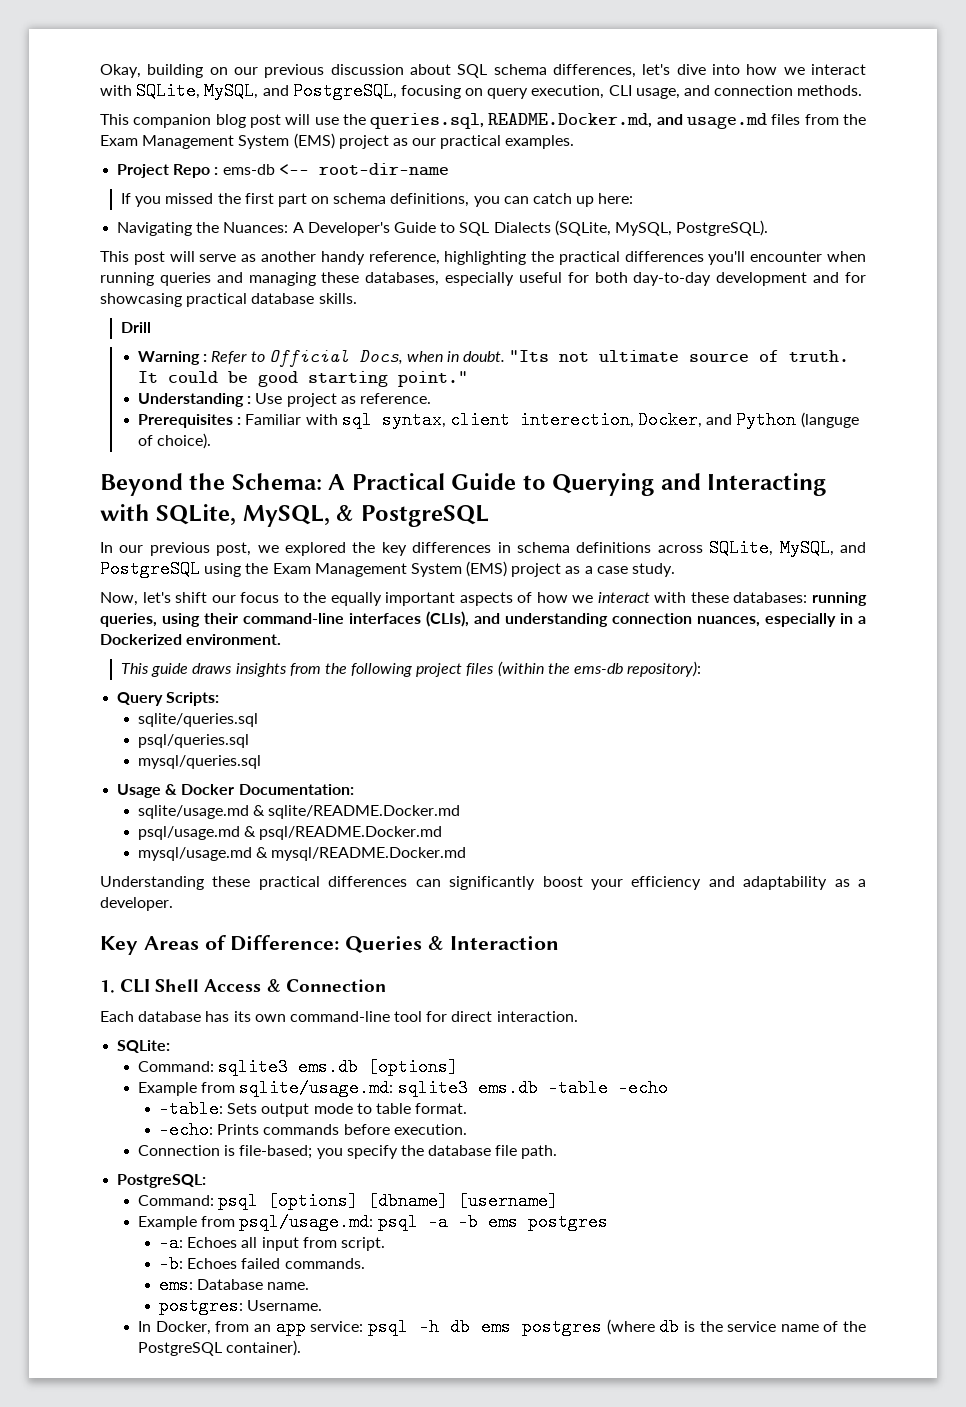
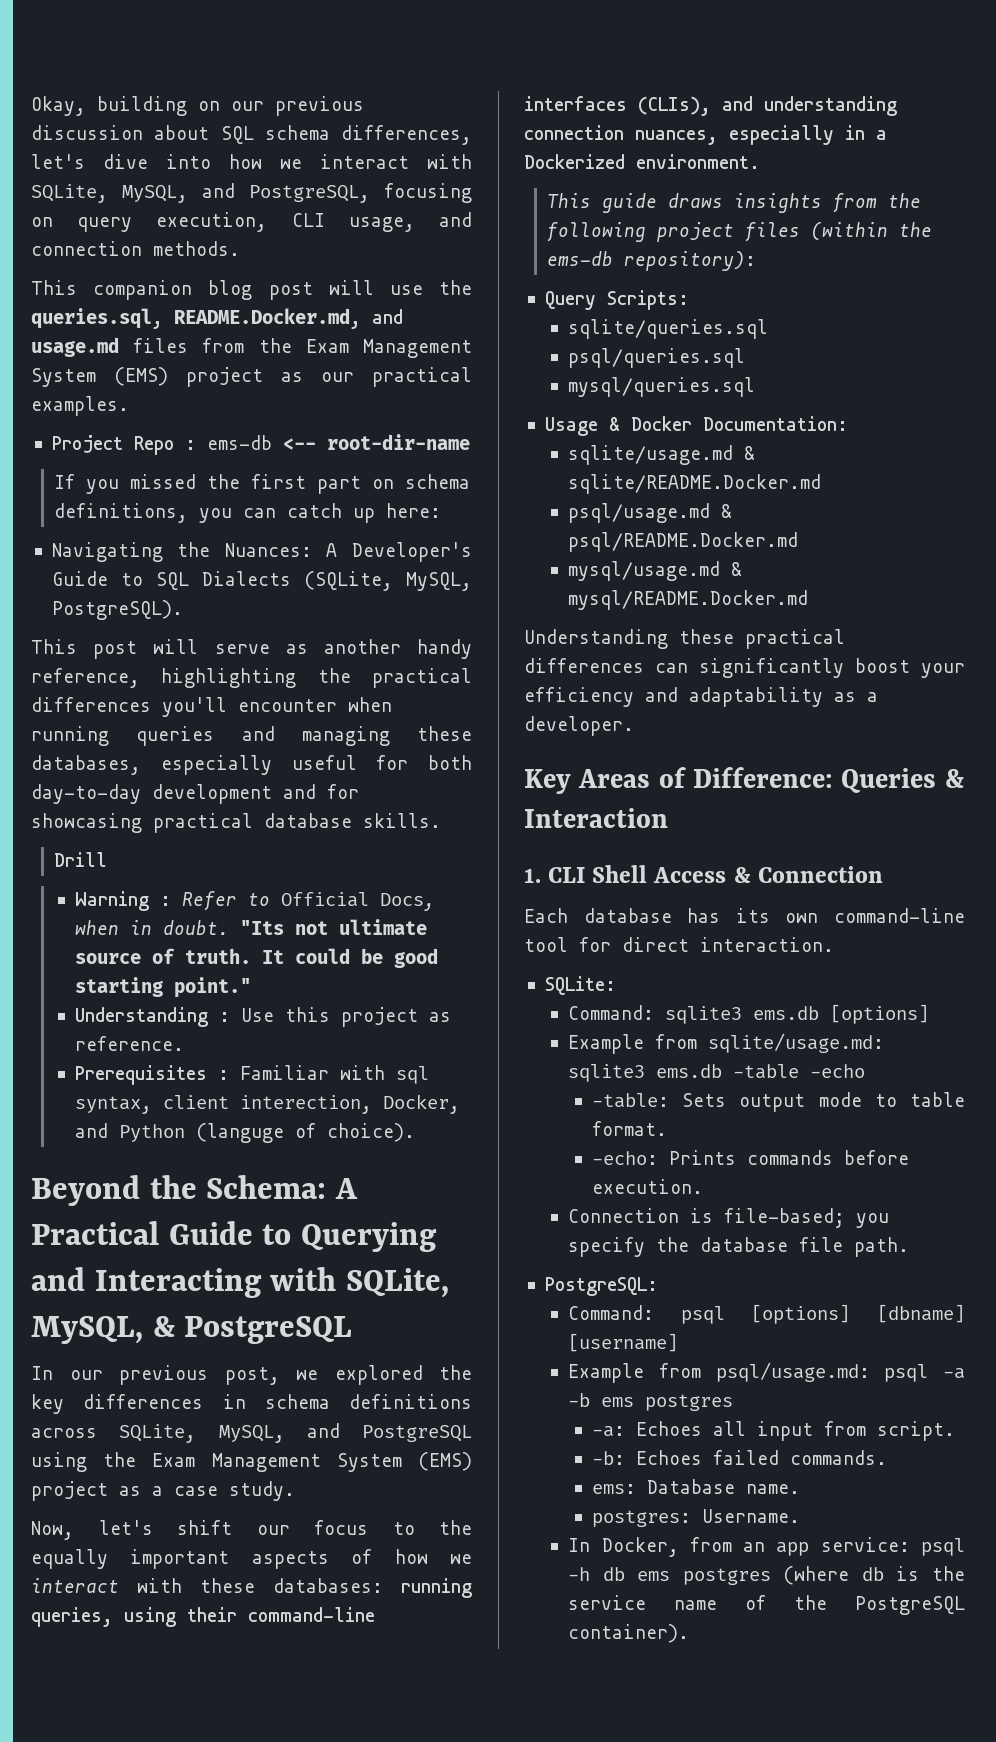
- Understanding : Use project as reference.
+ Understanding : Use this project as reference.

